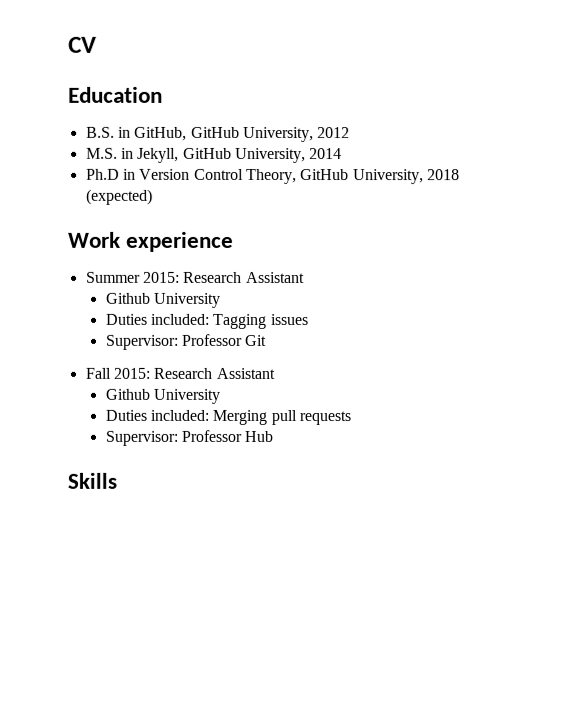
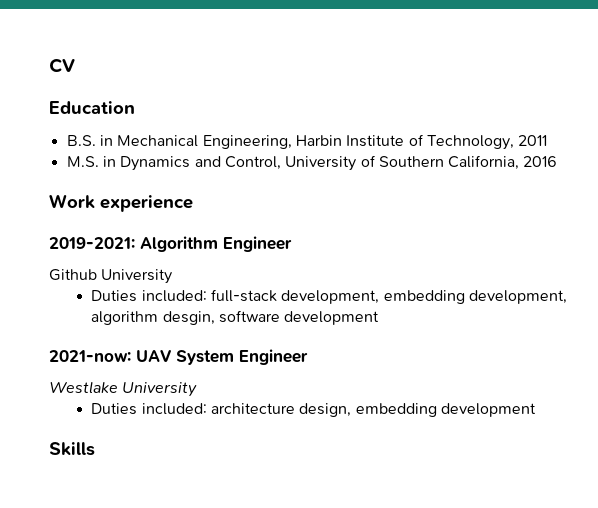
- B.S. in GitHub, GitHub University, 2012
- M.S. in Jekyll, GitHub University, 2014
- Ph.D in Version Control Theory, GitHub University, 2018 (expected)
+ B.S. in Mechanical Engineering, Harbin Institute of Technology, 2011
+ M.S. in Dynamics and Control, University of Southern California, 2016
  Work experience
- Summer 2015: Research Assistant
+ 2019-2021: Algorithm Engineer
  Github University
- Duties included: Tagging issues
- Supervisor: Professor Git
- Fall 2015: Research Assistant
- Github University
- Duties included: Merging pull requests
- Supervisor: Professor Hub
+ Duties included: full-stack development, embedding development, algorithm desgin, software development
+ 2021-now: UAV System Engineer
+ Westlake University
+ Duties included: architecture design, embedding development

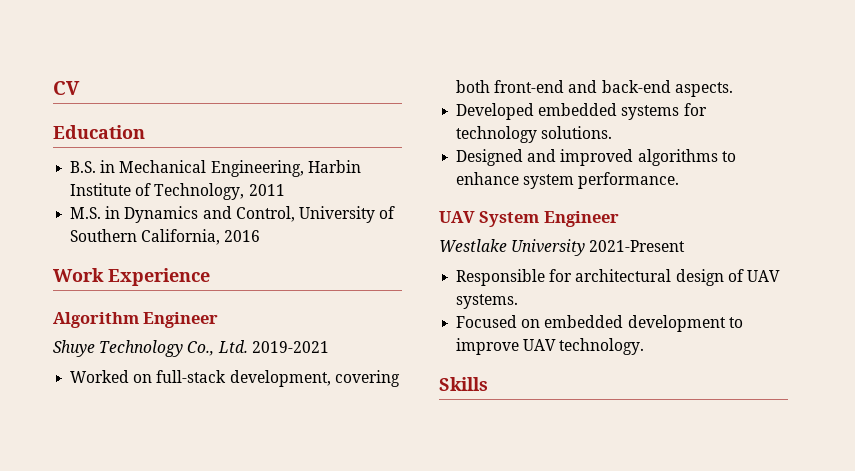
- Work experience
- 2019-2021: Algorithm Engineer
+ Work Experience
+ Algorithm Engineer
- Github University
- Duties included: full-stack development, embedding development, algorithm desgin, software development
- 2021-now: UAV System Engineer
+ Shuye Technology Co., Ltd. 2019-2021
+ Worked on full-stack development, covering both front-end and back-end aspects.
+ Developed embedded systems for technology solutions.
+ Designed and improved algorithms to enhance system performance.
+ UAV System Engineer
- Westlake University
- Duties included: architecture design, embedding development
+ Westlake University 2021-Present
+ Responsible for architectural design of UAV systems.
+ Focused on embedded development to improve UAV technology.

